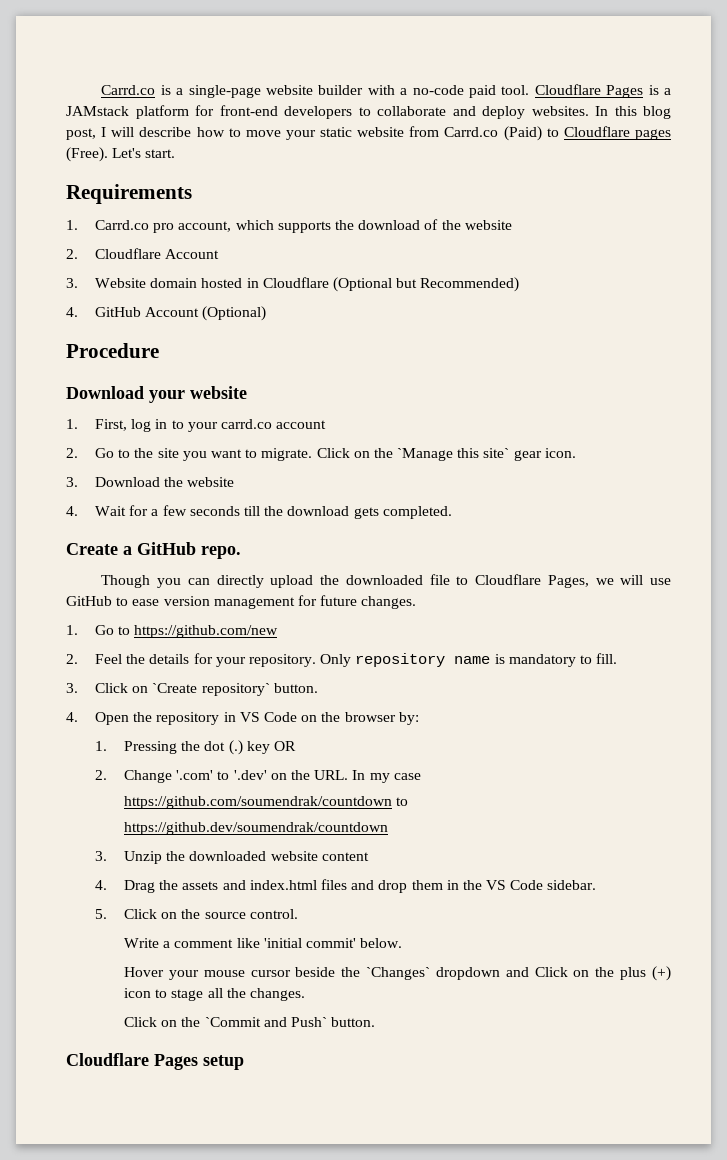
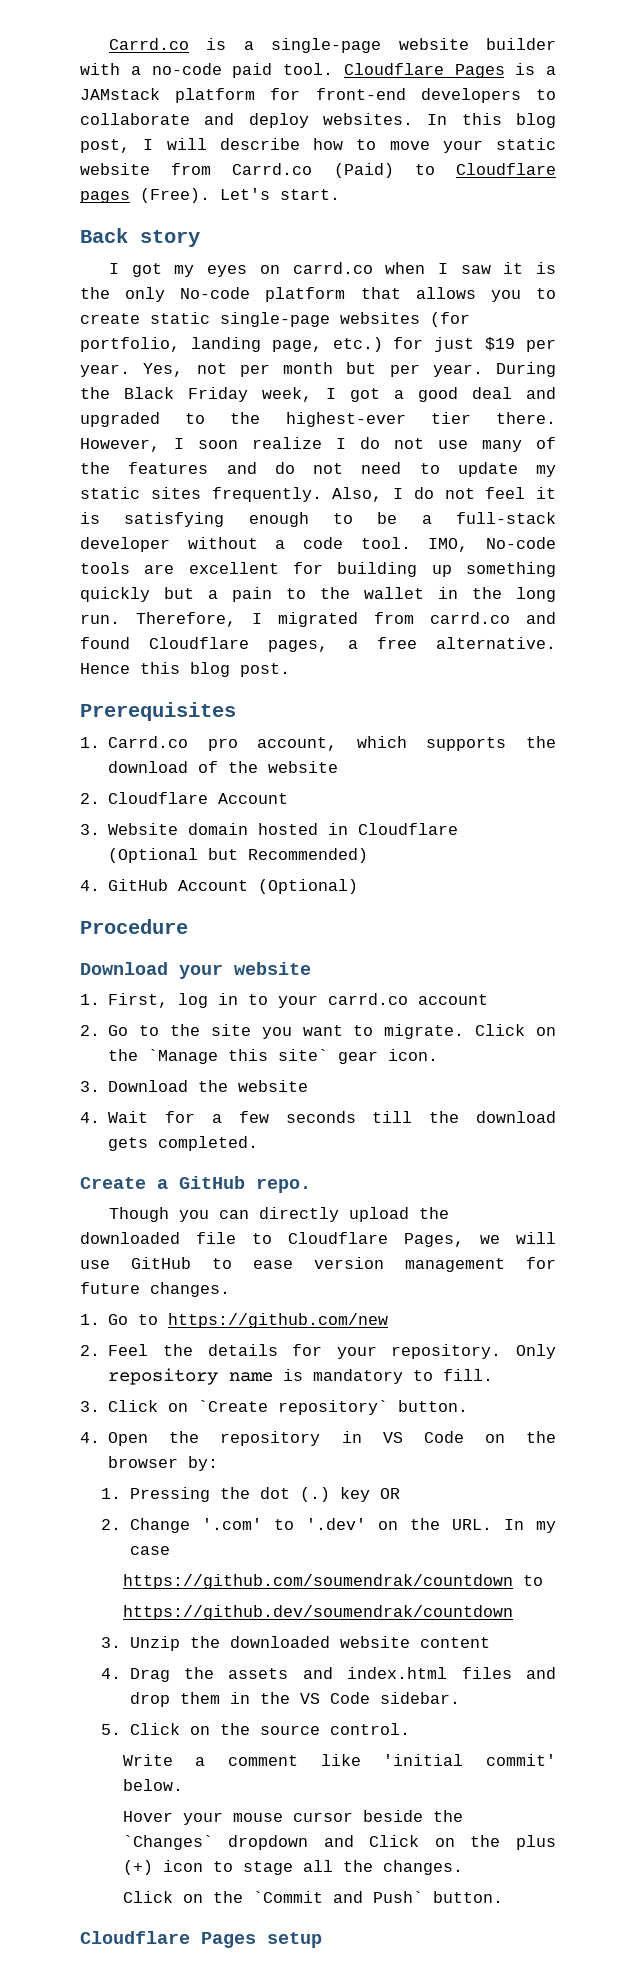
- Requirements
+ Back story
+ I got my eyes on carrd.co when I saw it is the only No-code platform that allows you to create static single-page websites (for portfolio, landing page, etc.) for just $19 per year. Yes, not per month but per year. During the Black Friday week, I got a good deal and upgraded to the highest-ever tier there. However, I soon realize I do not use many of the features and do not need to update my static sites frequently. Also, I do not feel it is satisfying enough to be a full-stack developer without a code tool. IMO, No-code tools are excellent for building up something quickly but a pain to the wallet in the long run. Therefore, I migrated from carrd.co and found Cloudflare pages, a free alternative. Hence this blog post.
+ Prerequisites

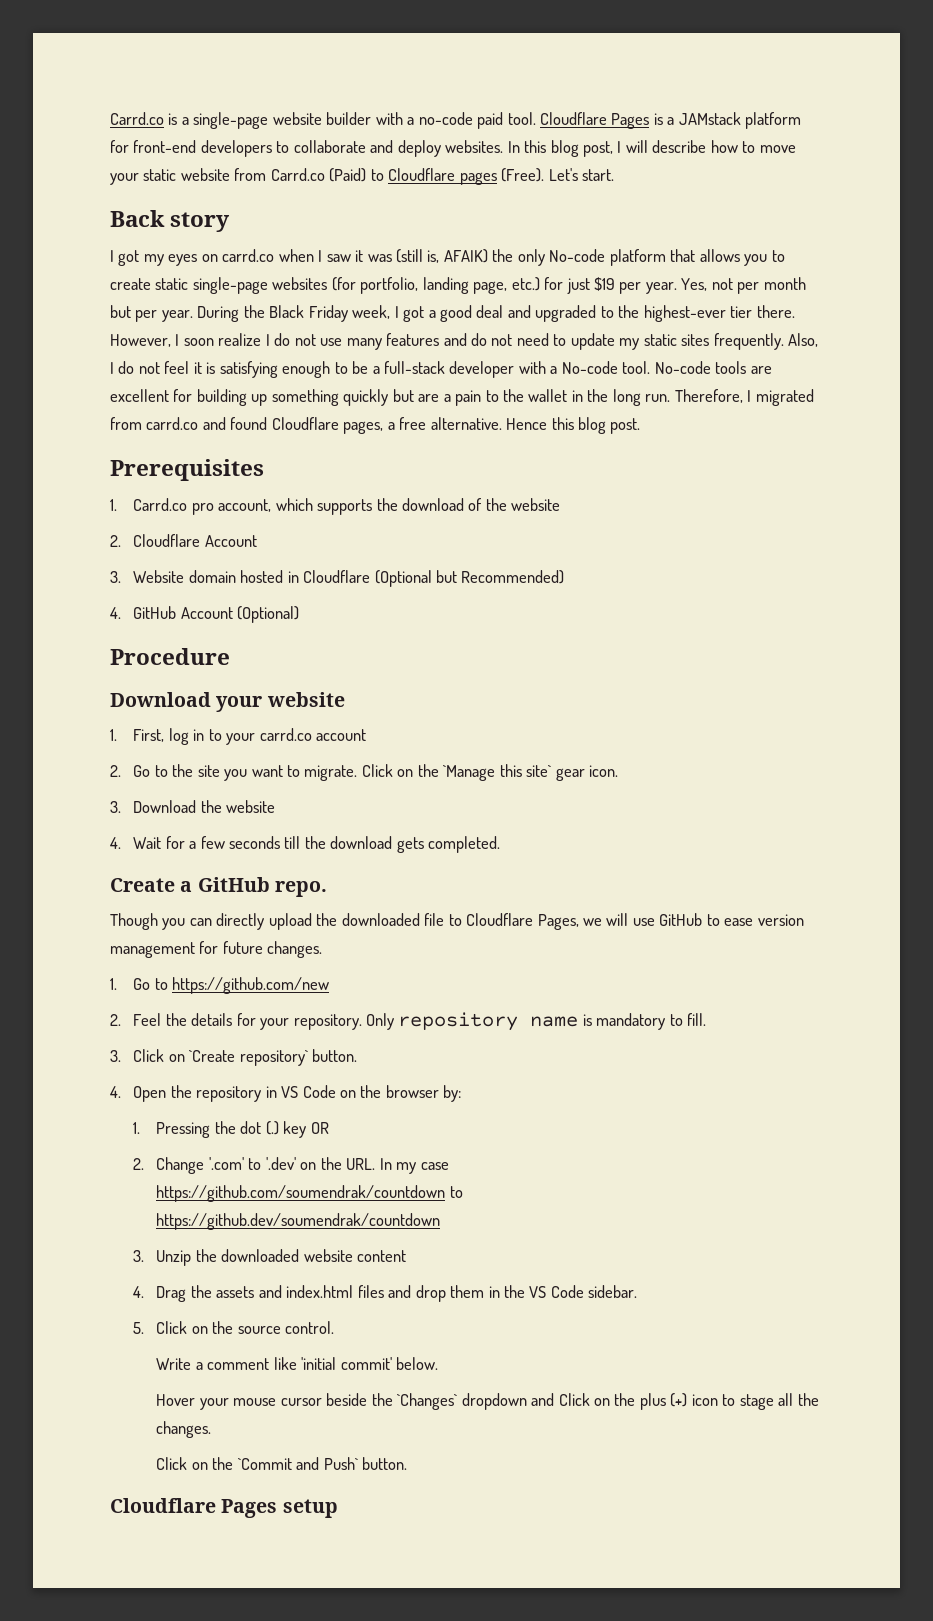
- I got my eyes on carrd.co when I saw it is the only No-code platform that allows you to create static single-page websites (for portfolio, landing page, etc.) for just $19 per year.
+ I got my eyes on carrd.co when I saw it was (still is, AFAIK) the only No-code platform that allows you to create static single-page websites (for portfolio, landing page, etc.) for just $19 per year.
- However, I soon realize I do not use many of the features and do not need to update my static sites frequently.
+ However, I soon realize I do not use many features and do not need to update my static sites frequently.
- Also, I do not feel it is satisfying enough to be a full-stack developer without a code tool. IMO, No-code tools are excellent for building up something quickly but a pain to the wallet in the long run.
+ Also, I do not feel it is satisfying enough to be a full-stack developer with a No-code tool. No-code tools are excellent for building up something quickly but are a pain to the wallet in the long run.

